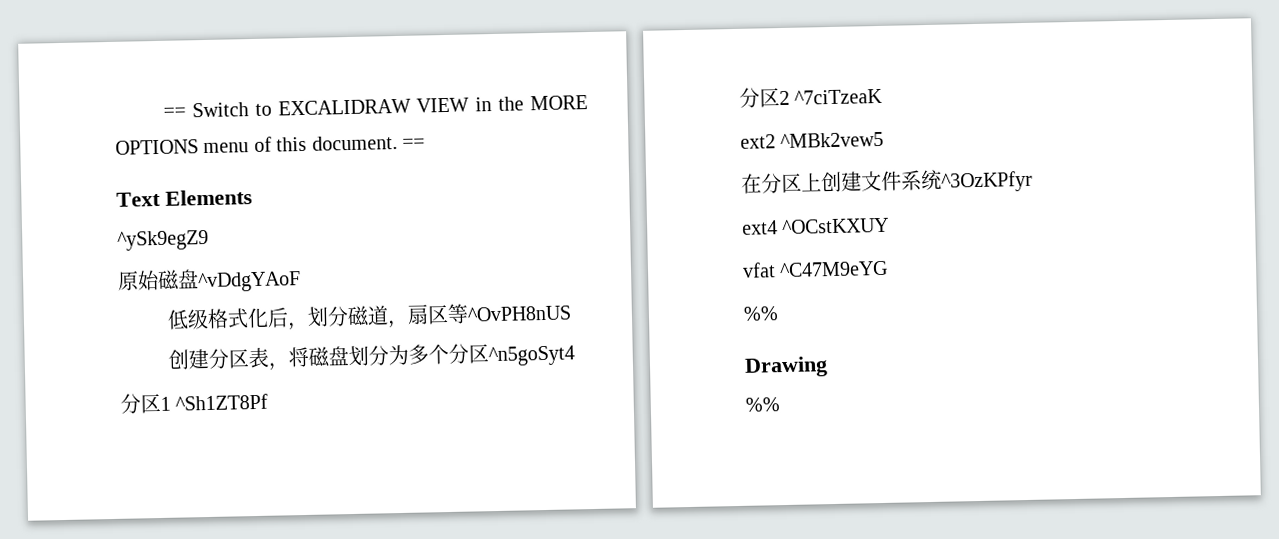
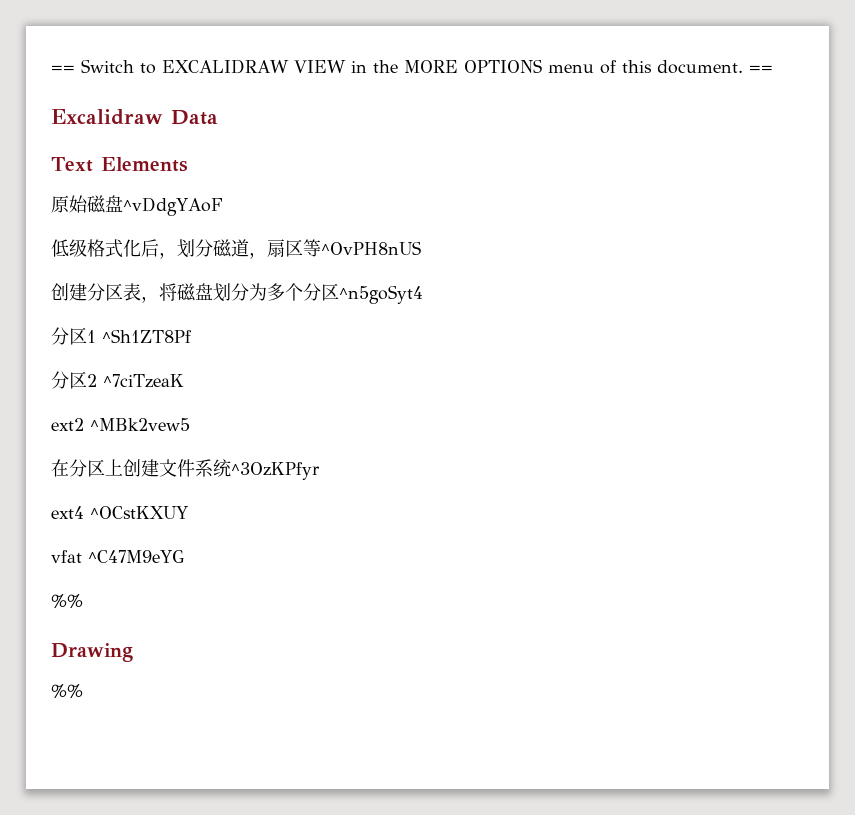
+ Excalidraw Data
- ^ySk9egZ9

